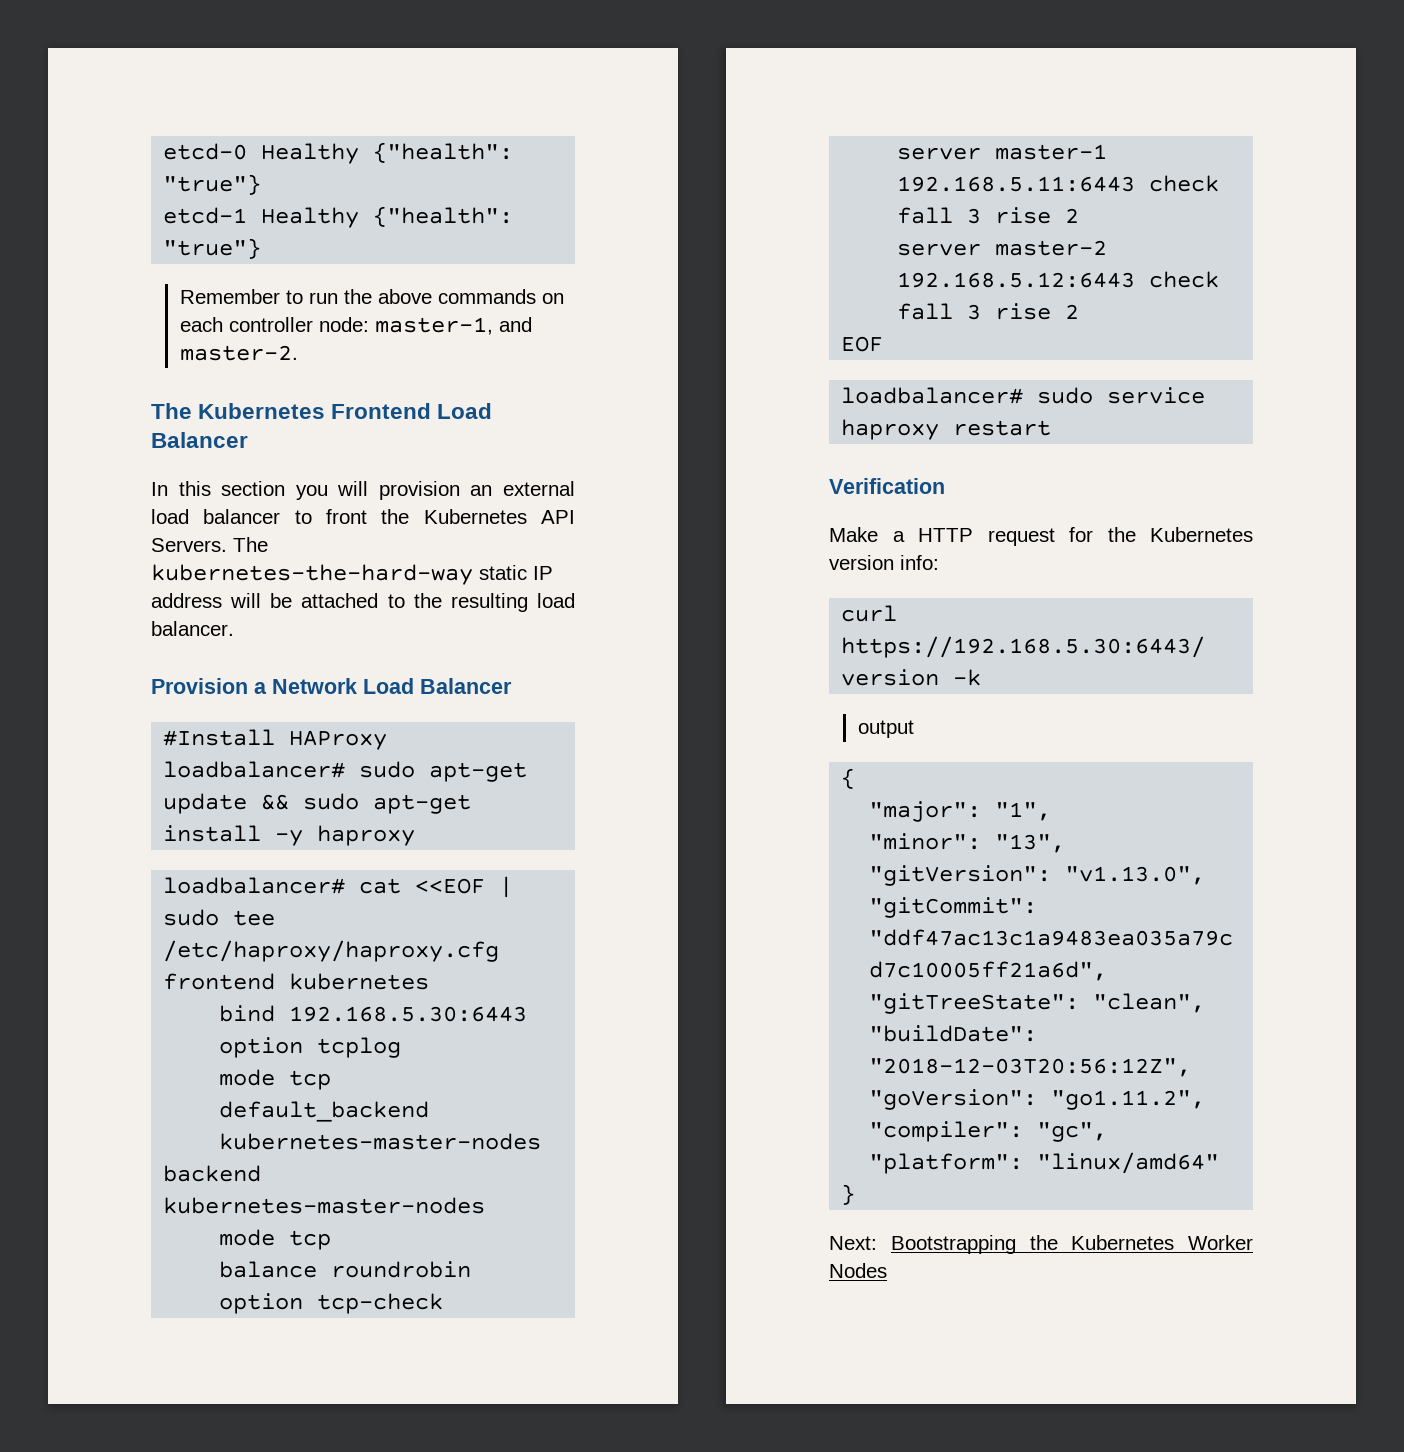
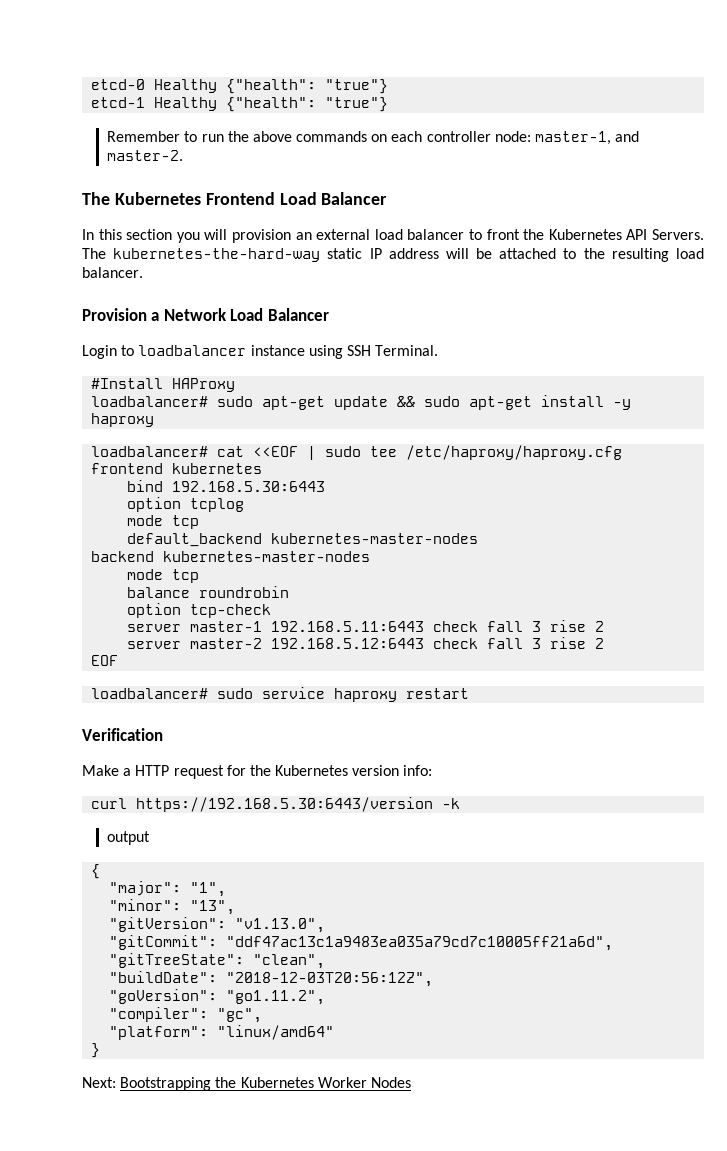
+ Login to loadbalancer instance using SSH Terminal.

